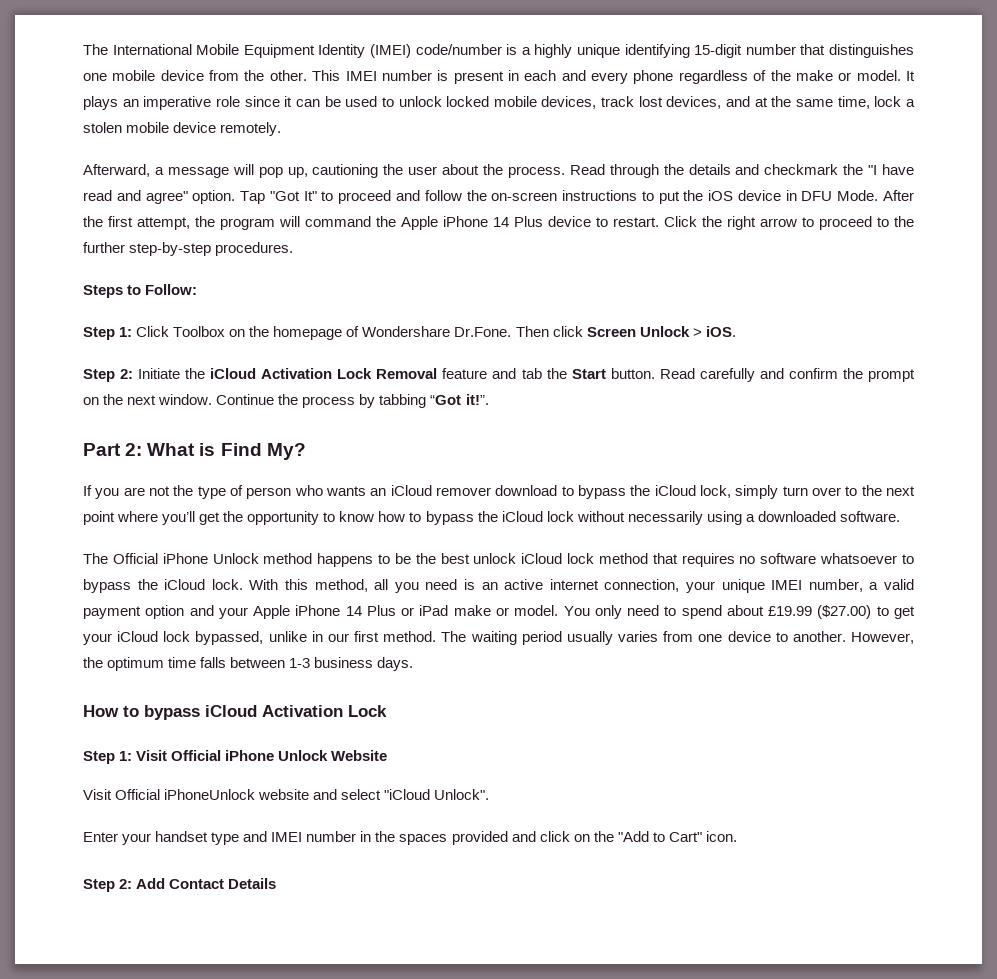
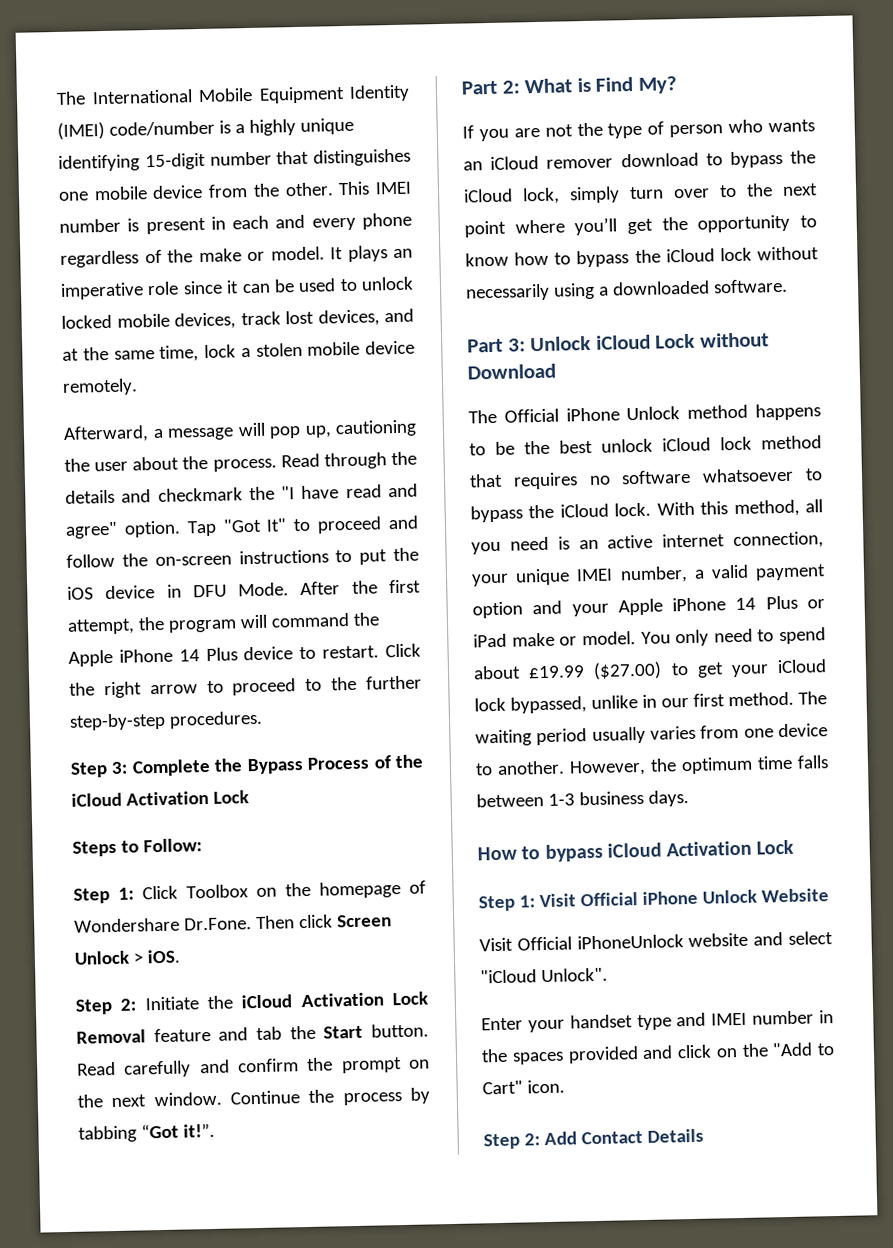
+ Step 3: Complete the Bypass Process of the iCloud Activation Lock
+ Part 3: Unlock iCloud Lock without Download

